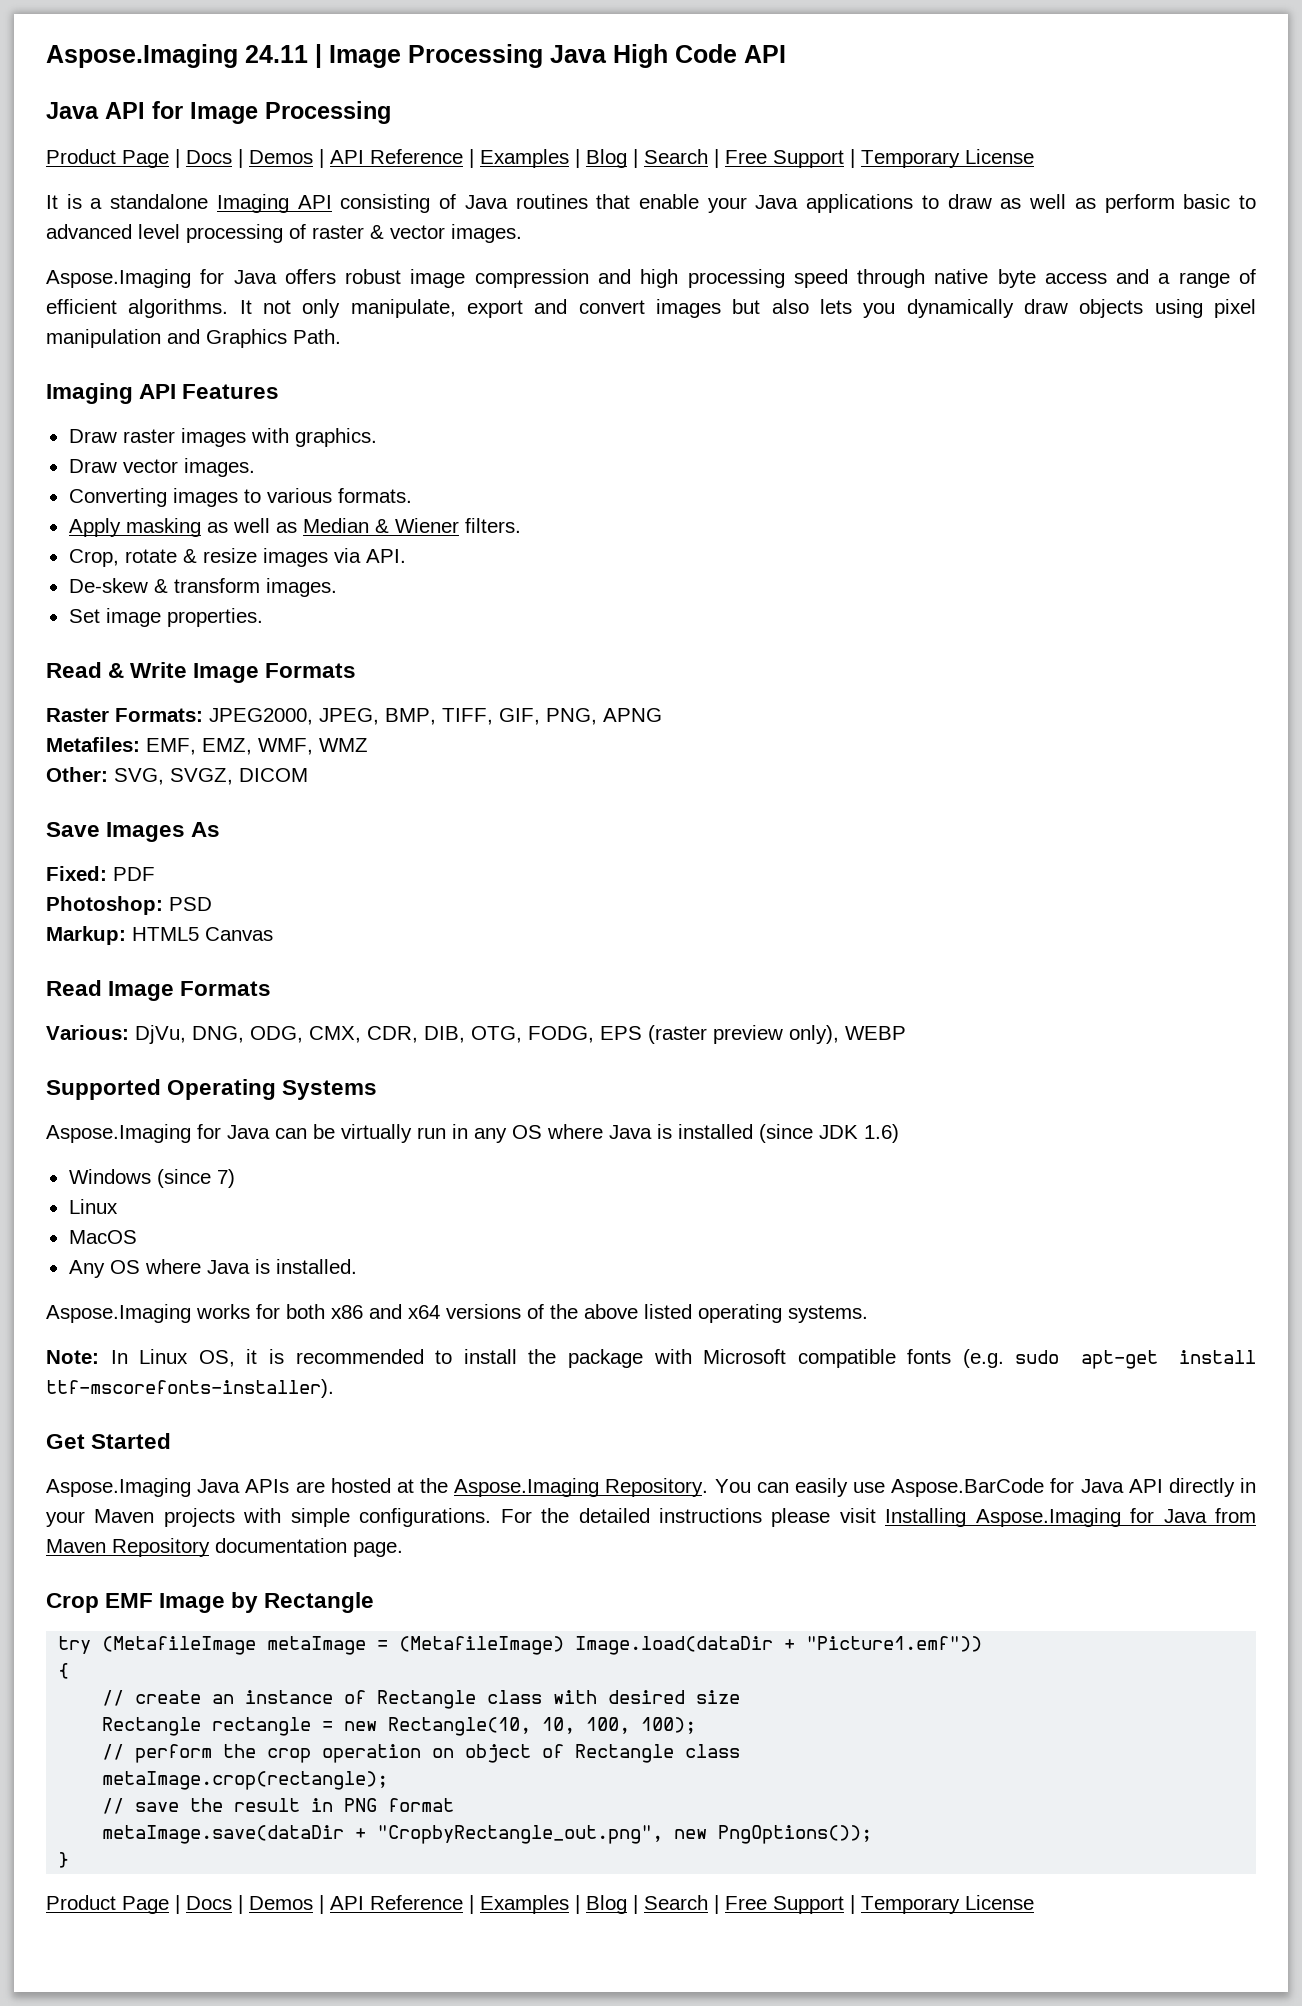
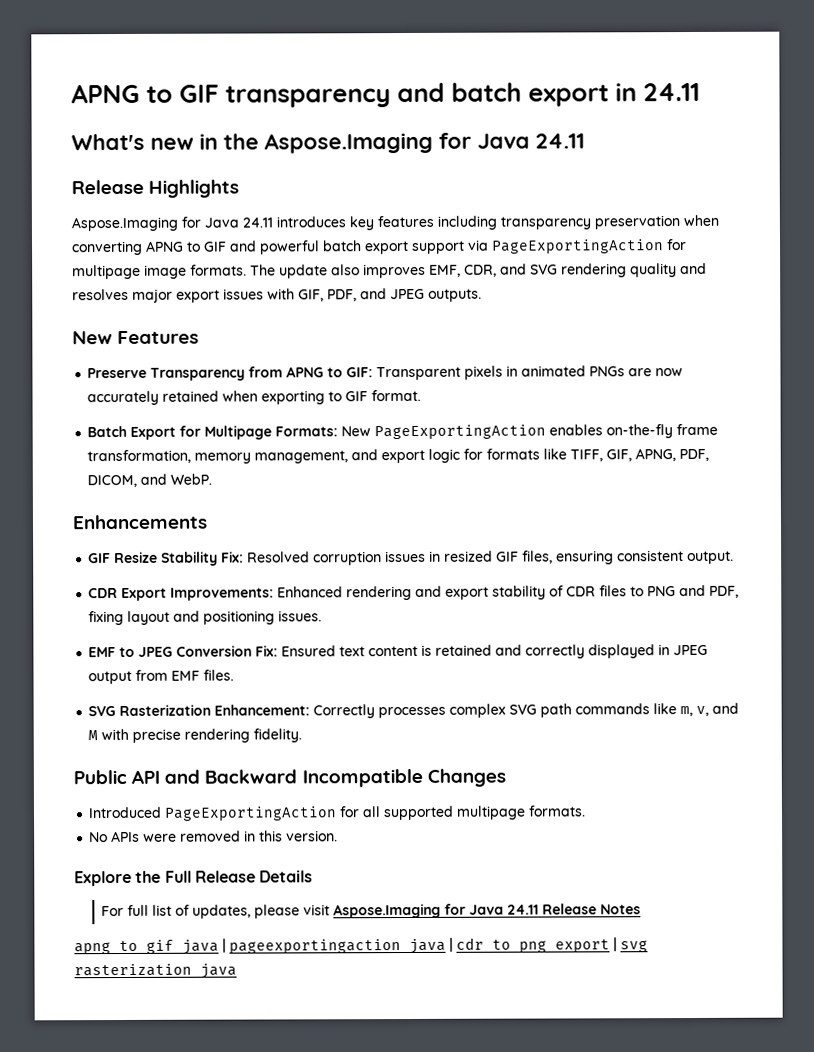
- Aspose.Imaging 24.11 | Image Processing Java High Code API
- Java API for Image Processing
- Product Page | Docs | Demos | API Reference | Examples | Blog | Search | Free Support | Temporary License
- It is a standalone Imaging API consisting of Java routines that enable your Java applications to draw as well as perform basic to advanced level processing of raster & vector images.
- Aspose.Imaging for Java offers robust image compression and high processing speed through native byte access and a range of efficient algorithms. It not only manipulate, export and convert images but also lets you dynamically draw objects using pixel manipulation and Graphics Path.
- Imaging API Features
- Draw raster images with graphics.
- Draw vector images.
- Converting images to various formats.
- Apply masking as well as Median & Wiener filters.
- Crop, rotate & resize images via API.
- De-skew & transform images.
- Set image properties.
- Read & Write Image Formats
- Raster Formats: JPEG2000, JPEG, BMP, TIFF, GIF, PNG, APNG
- Metafiles: EMF, EMZ, WMF, WMZ
- Other: SVG, SVGZ, DICOM
- Save Images As
- Fixed: PDF
- Photoshop: PSD
- Markup: HTML5 Canvas
- Read Image Formats
- Various: DjVu, DNG, ODG, CMX, CDR, DIB, OTG, FODG, EPS (raster preview only), WEBP
- Supported Operating Systems
- Aspose.Imaging for Java can be virtually run in any OS where Java is installed (since JDK 1.6)
- Windows (since 7)
- Linux
- MacOS
- Any OS where Java is installed.
- Aspose.Imaging works for both x86 and x64 versions of the above listed operating systems.
- Note: In Linux OS, it is recommended to install the package with Microsoft compatible fonts (e.g. sudo apt-get install ttf-mscorefonts-installer).
- Get Started
- Aspose.Imaging Java APIs are hosted at the Aspose.Imaging Repository. You can easily use Aspose.BarCode for Java API directly in your Maven projects with simple configurations. For the detailed instructions please visit Installing Aspose.Imaging for Java from Maven Repository documentation page.
- Crop EMF Image by Rectangle
- try (MetafileImage metaImage = (MetafileImage) Image.load(dataDir + "Picture1.emf"))
- {
- // create an instance of Rectangle class with desired size
- Rectangle rectangle = new Rectangle(10, 10, 100, 100);
- // perform the crop operation on object of Rectangle class
- metaImage.crop(rectangle);
- // save the result in PNG format
- metaImage.save(dataDir + "CropbyRectangle_out.png", new PngOptions());
- }
- Product Page | Docs | Demos | API Reference | Examples | Blog | Search | Free Support | Temporary License
+ APNG to GIF transparency and batch export in 24.11
+ What's new in the Aspose.Imaging for Java 24.11
+ Release Highlights
+ Aspose.Imaging for Java 24.11 introduces key features including transparency preservation when converting APNG to GIF and powerful batch export support via PageExportingAction for multipage image formats. The update also improves EMF, CDR, and SVG rendering quality and resolves major export issues with GIF, PDF, and JPEG outputs.
+ New Features
+ Preserve Transparency from APNG to GIF: Transparent pixels in animated PNGs are now accurately retained when exporting to GIF format.
+ Batch Export for Multipage Formats: New PageExportingAction enables on-the-fly frame transformation, memory management, and export logic for formats like TIFF, GIF, APNG, PDF, DICOM, and WebP.
+ Enhancements
+ GIF Resize Stability Fix: Resolved corruption issues in resized GIF files, ensuring consistent output.
+ CDR Export Improvements: Enhanced rendering and export stability of CDR files to PNG and PDF, fixing layout and positioning issues.
+ EMF to JPEG Conversion Fix: Ensured text content is retained and correctly displayed in JPEG output from EMF files.
+ SVG Rasterization Enhancement: Correctly processes complex SVG path commands like m, v, and M with precise rendering fidelity.
+ Public API and Backward Incompatible Changes
+ Introduced PageExportingAction for all supported multipage formats.
+ No APIs were removed in this version.
+ Explore the Full Release Details
+ For full list of updates, please visit Aspose.Imaging for Java 24.11 Release Notes
+ apng to gif java | pageexportingaction java | cdr to png export | svg rasterization java

